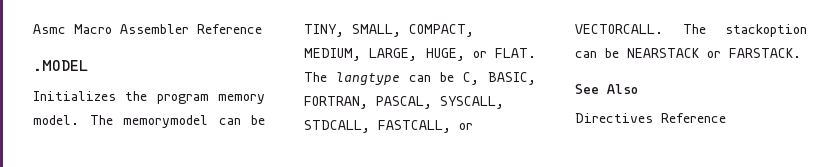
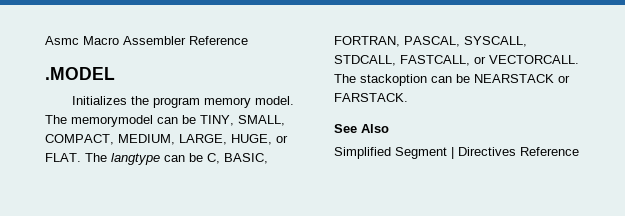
- Directives Reference
+ Simplified Segment | Directives Reference

